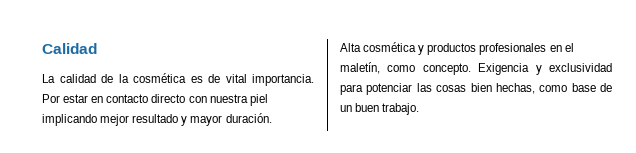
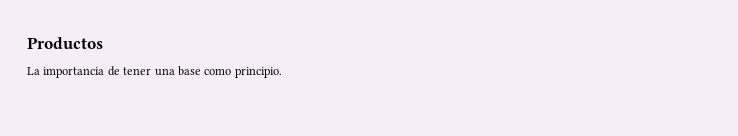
- Calidad
+ Productos
- La calidad de la cosmética es de vital importancia. Por estar en contacto directo con nuestra piel implicando mejor resultado y mayor duración.
- Alta cosmética y productos profesionales en el maletín, como concepto. Exigencia y exclusividad para potenciar las cosas bien hechas, como base de un buen trabajo.
+ La importancia de tener una base como principio.

